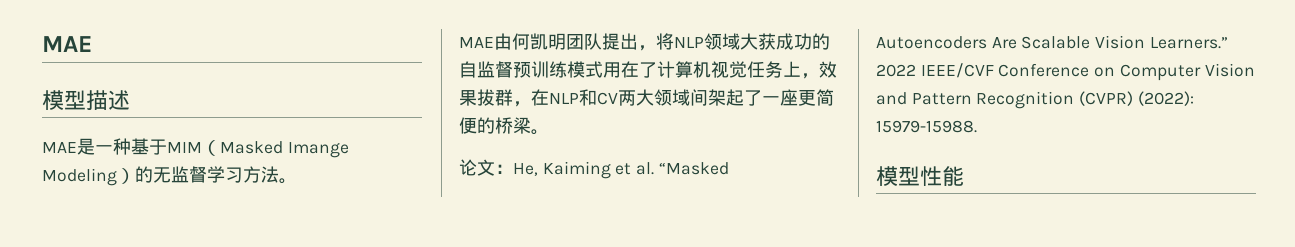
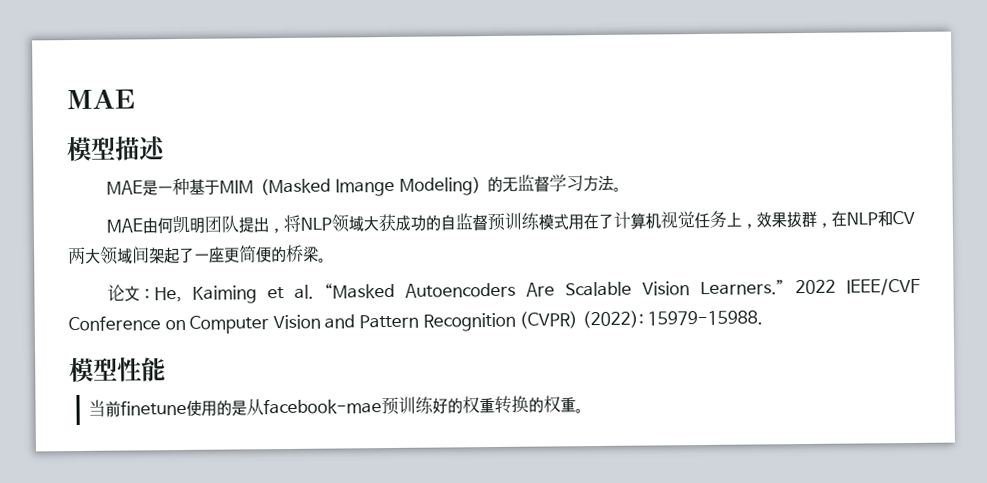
+ 当前finetune使用的是从facebook-mae预训练好的权重转换的权重。

